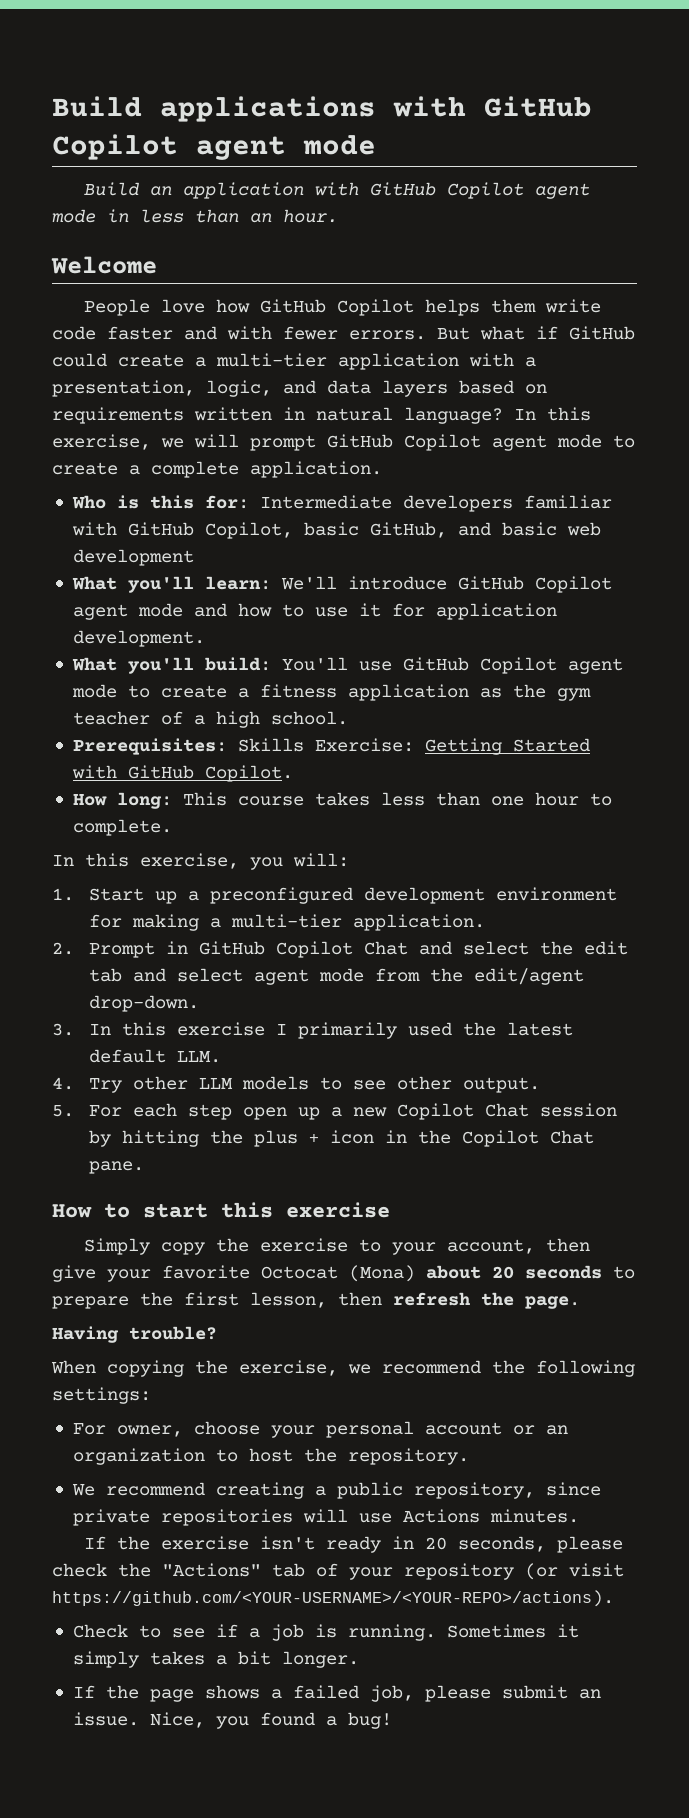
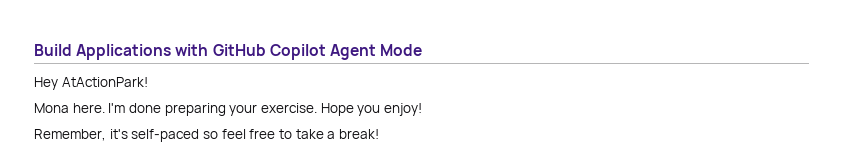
- Build applications with GitHub Copilot agent mode
- Build an application with GitHub Copilot agent mode in less than an hour.
- Welcome
- People love how GitHub Copilot helps them write code faster and with fewer errors. But what if GitHub could create a multi-tier application with a presentation, logic, and data layers based on requirements written in natural language? In this exercise, we will prompt GitHub Copilot agent mode to create a complete application.
- Who is this for: Intermediate developers familiar with GitHub Copilot, basic GitHub, and basic web development
- What you'll learn: We'll introduce GitHub Copilot agent mode and how to use it for application development.
- What you'll build: You'll use GitHub Copilot agent mode to create a fitness application as the gym teacher of a high school.
- Prerequisites: Skills Exercise: Getting Started with GitHub Copilot.
- How long: This course takes less than one hour to complete.
- In this exercise, you will:
- 1. Start up a preconfigured development environment for making a multi-tier application.
- 2. Prompt in GitHub Copilot Chat and select the edit tab and select agent mode from the edit/agent drop-down.
- 3. In this exercise I primarily used the latest default LLM.
- 4. Try other LLM models to see other output.
- 5. For each step open up a new Copilot Chat session by hitting the plus + icon in the Copilot Chat pane.
- How to start this exercise
- Simply copy the exercise to your account, then give your favorite Octocat (Mona) about 20 seconds to prepare the first lesson, then refresh the page.
- Having trouble?
- When copying the exercise, we recommend the following settings:
- For owner, choose your personal account or an organization to host the repository.
- We recommend creating a public repository, since private repositories will use Actions minutes.
- If the exercise isn't ready in 20 seconds, please check the "Actions" tab of your repository (or visit https://github.com/<YOUR-USERNAME>/<YOUR-REPO>/actions).
- Check to see if a job is running. Sometimes it simply takes a bit longer.
- If the page shows a failed job, please submit an issue. Nice, you found a bug!
+ Build Applications with GitHub Copilot Agent Mode
+ Hey AtActionPark!
+ Mona here. I'm done preparing your exercise. Hope you enjoy!
+ Remember, it's self-paced so feel free to take a break!

